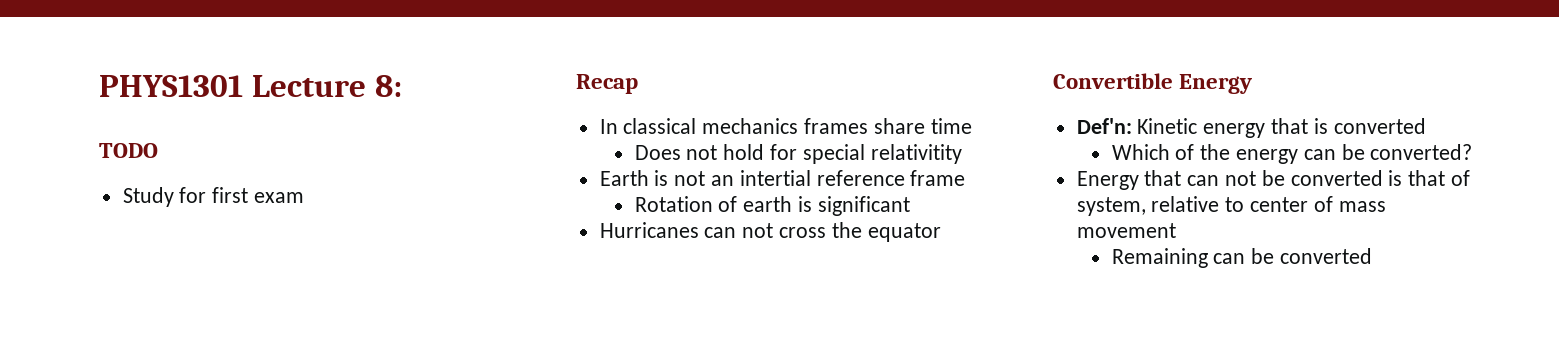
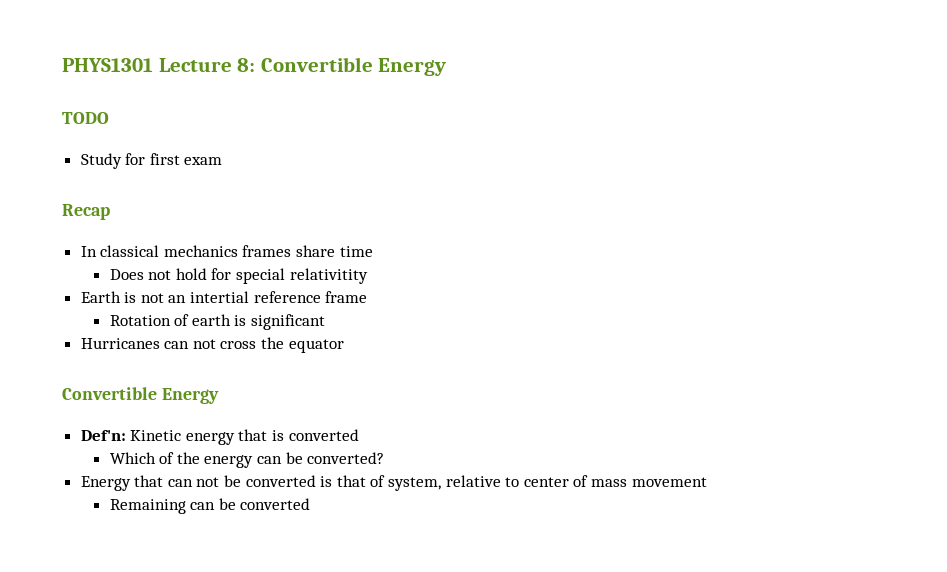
- PHYS1301 Lecture 8:
+ PHYS1301 Lecture 8: Convertible Energy

